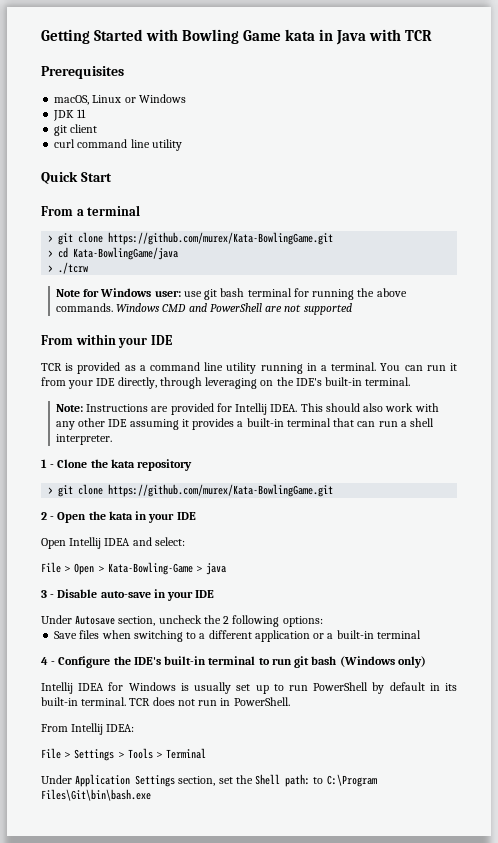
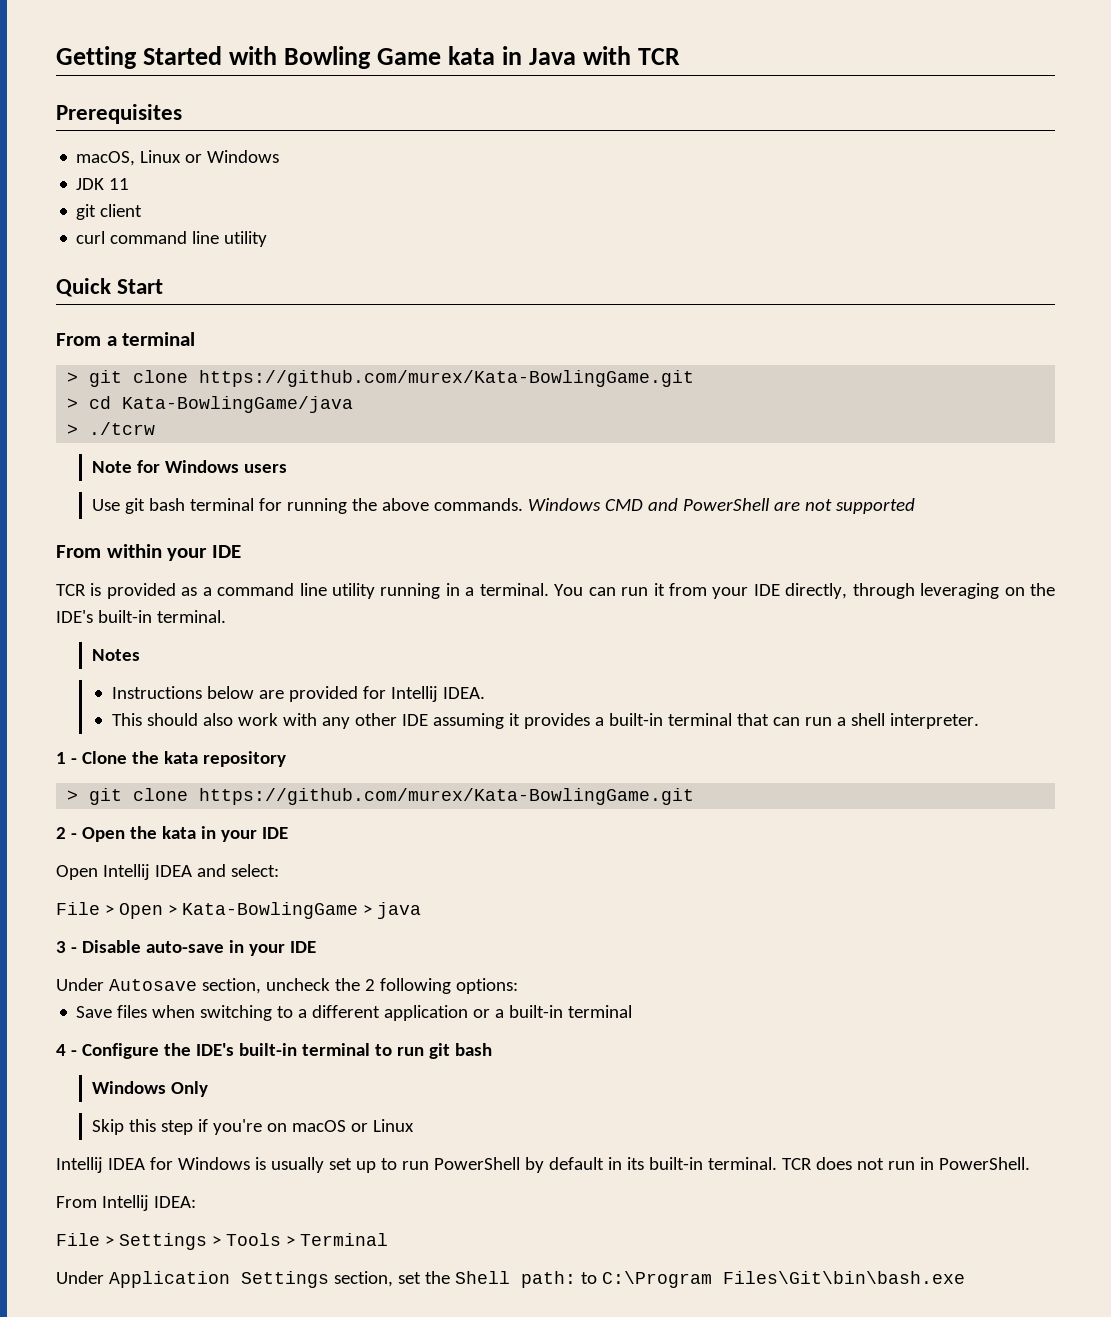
- Note for Windows user: use git bash terminal for running the above commands.
+ Note for Windows users
+ Use git bash terminal for running the above commands.
- Note: Instructions are provided for Intellij IDEA. This should also work with any other IDE assuming it provides a built-in terminal that can run a shell interpreter.
+ Notes
+ Instructions below are provided for Intellij IDEA.
+ This should also work with any other IDE assuming it provides a built-in terminal that can run a shell interpreter.
- File > Open > Kata-Bowling-Game > java
+ File > Open > Kata-BowlingGame > java
- 4 - Configure the IDE's built-in terminal to run git bash (Windows only)
+ 4 - Configure the IDE's built-in terminal to run git bash
+ Windows Only
+ Skip this step if you're on macOS or Linux

